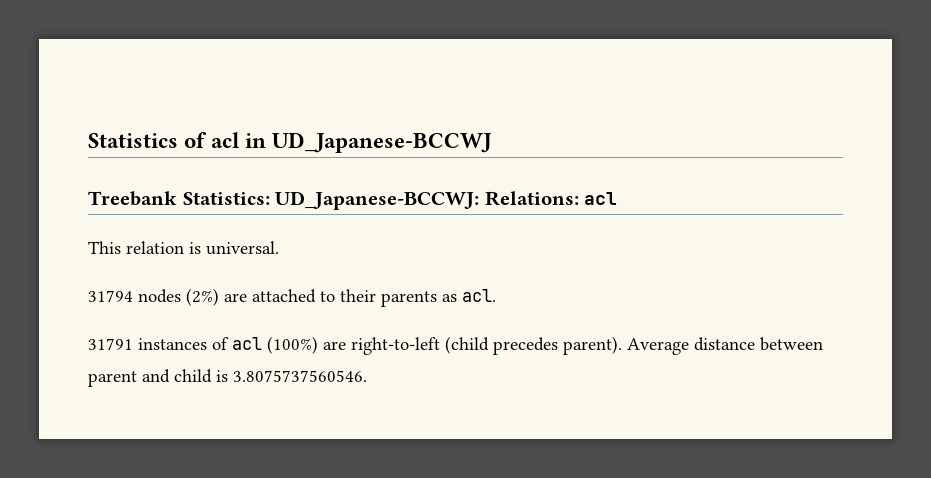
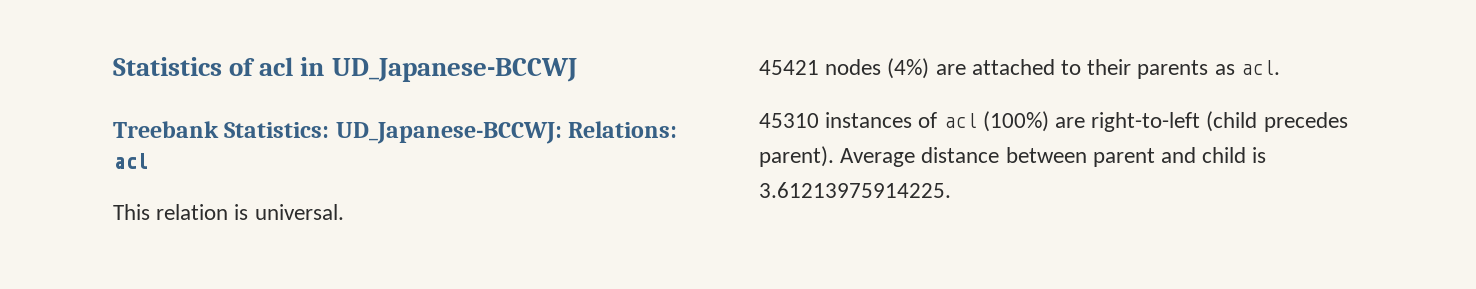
- 31794 nodes (2%) are attached to their parents as acl.
+ 45421 nodes (4%) are attached to their parents as acl.
- 31791 instances of acl (100%) are right-to-left (child precedes parent).
+ 45310 instances of acl (100%) are right-to-left (child precedes parent).
- Average distance between parent and child is 3.8075737560546.
+ Average distance between parent and child is 3.61213975914225.

